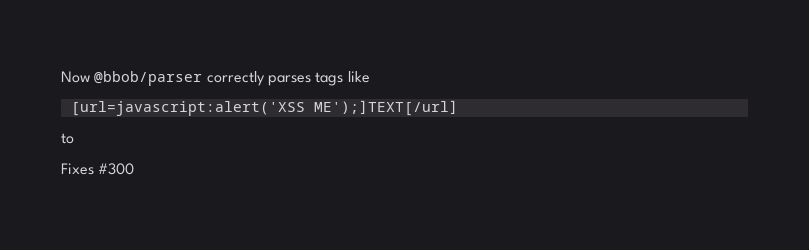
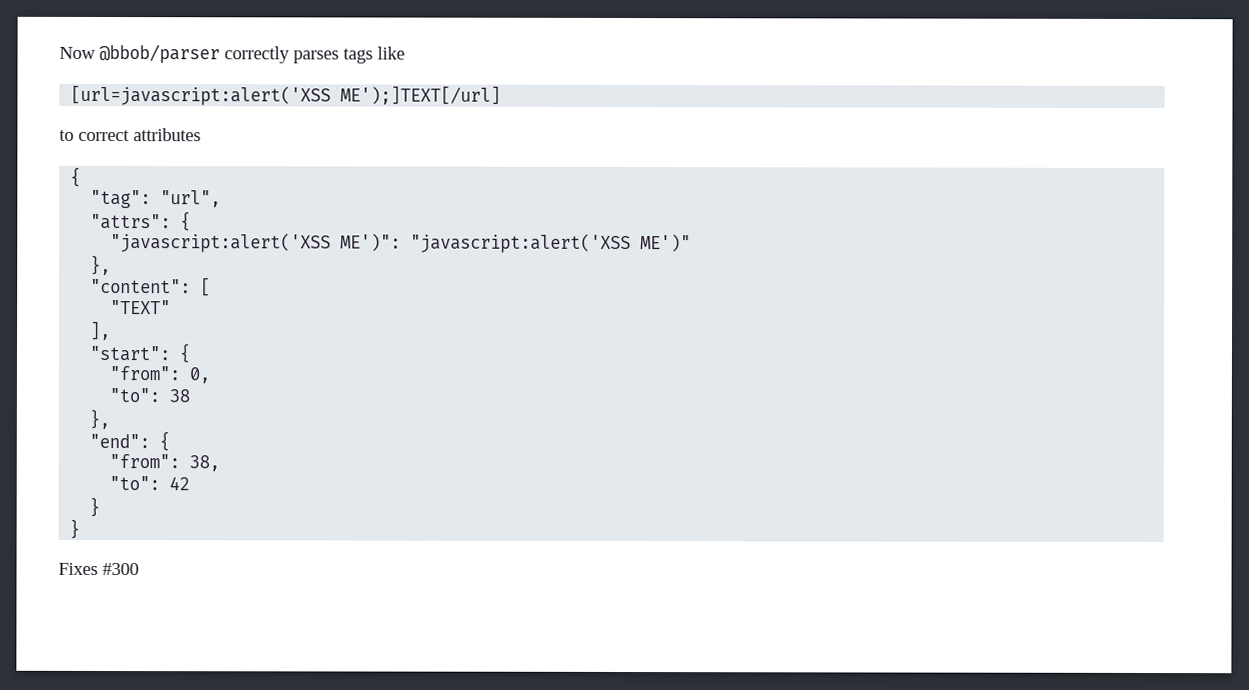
- to
+ to correct attributes
+ {
+ "tag": "url",
+ "attrs": {
+ "javascript:alert('XSS ME')": "javascript:alert('XSS ME')"
+ },
+ "content": [
+ "TEXT"
+ ],
+ "start": {
+ "from": 0,
+ "to": 38
+ },
+ "end": {
+ "from": 38,
+ "to": 42
+ }
+ }

